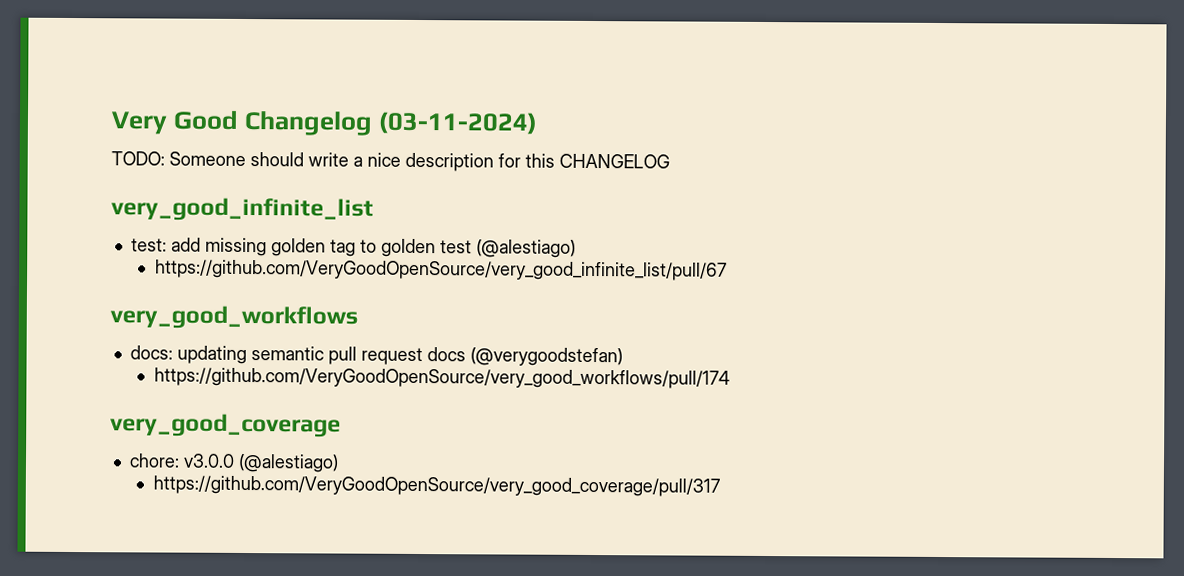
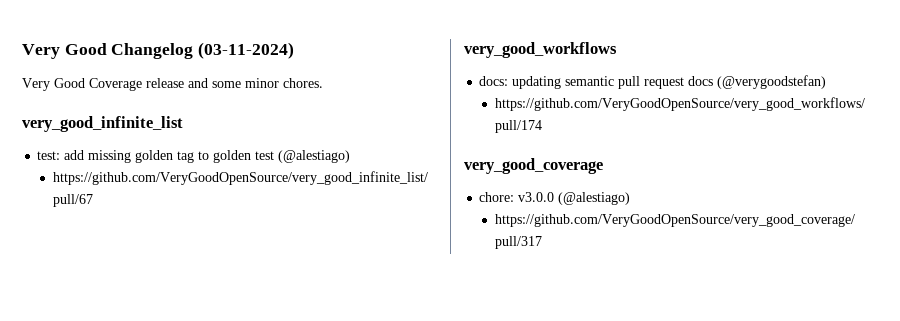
- TODO: Someone should write a nice description for this CHANGELOG
+ Very Good Coverage release and some minor chores.

